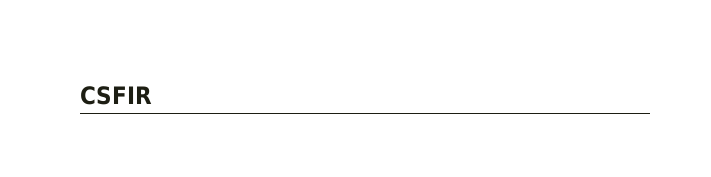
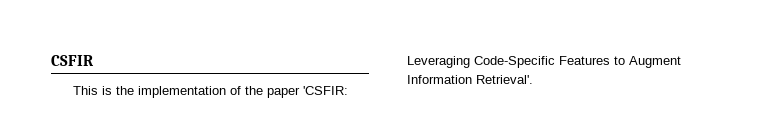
+ This is the implementation of the paper 'CSFIR: Leveraging Code-Specific Features to Augment Information Retrieval'.

